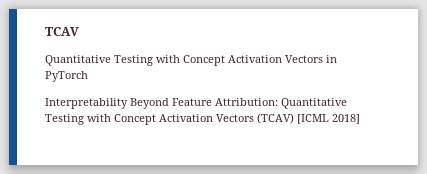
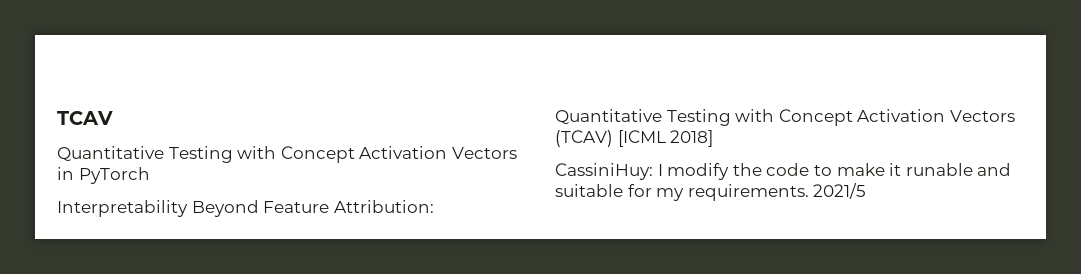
+ CassiniHuy: I modify the code to make it runable and suitable for my requirements. 2021/5

